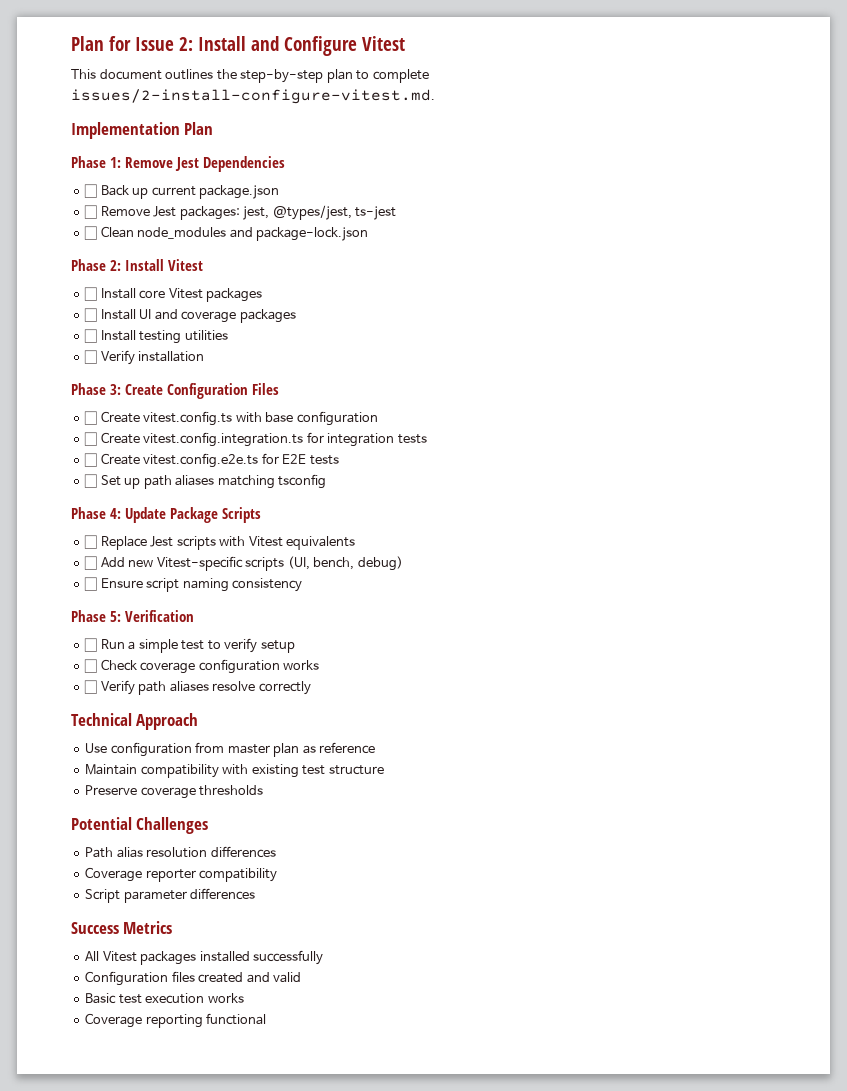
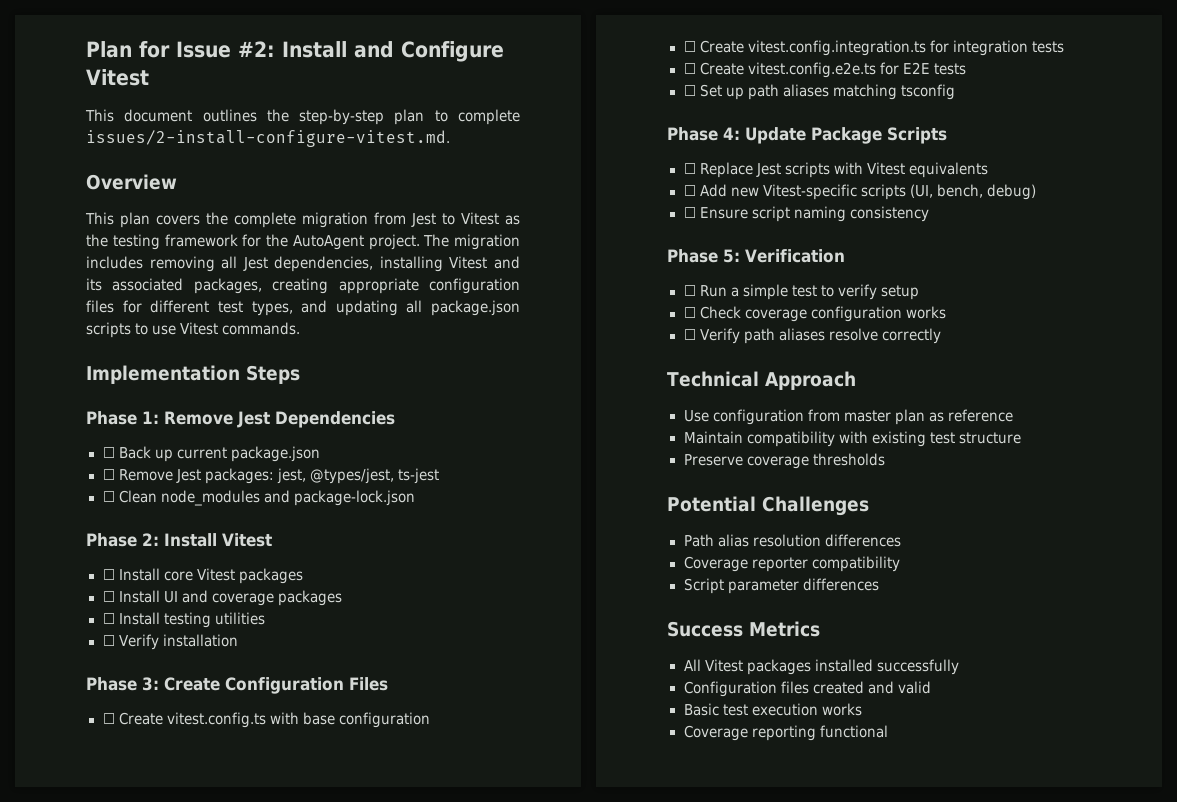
- Plan for Issue 2: Install and Configure Vitest
+ Plan for Issue #2: Install and Configure Vitest
+ Overview
+ This plan covers the complete migration from Jest to Vitest as the testing framework for the AutoAgent project. The migration includes removing all Jest dependencies, installing Vitest and its associated packages, creating appropriate configuration files for different test types, and updating all package.json scripts to use Vitest commands.
- Implementation Plan
+ Implementation Steps

